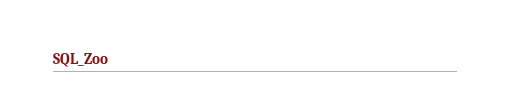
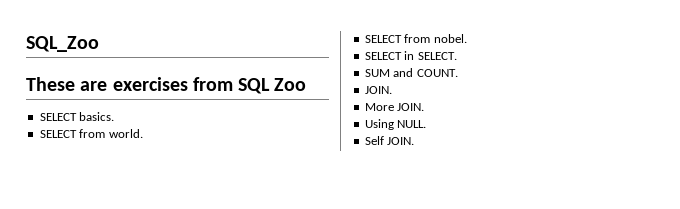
+ These are exercises from SQL Zoo
+ SELECT basics.
+ SELECT from world.
+ SELECT from nobel.
+ SELECT in SELECT.
+ SUM and COUNT.
+ JOIN.
+ More JOIN.
+ Using NULL.
+ Self JOIN.

